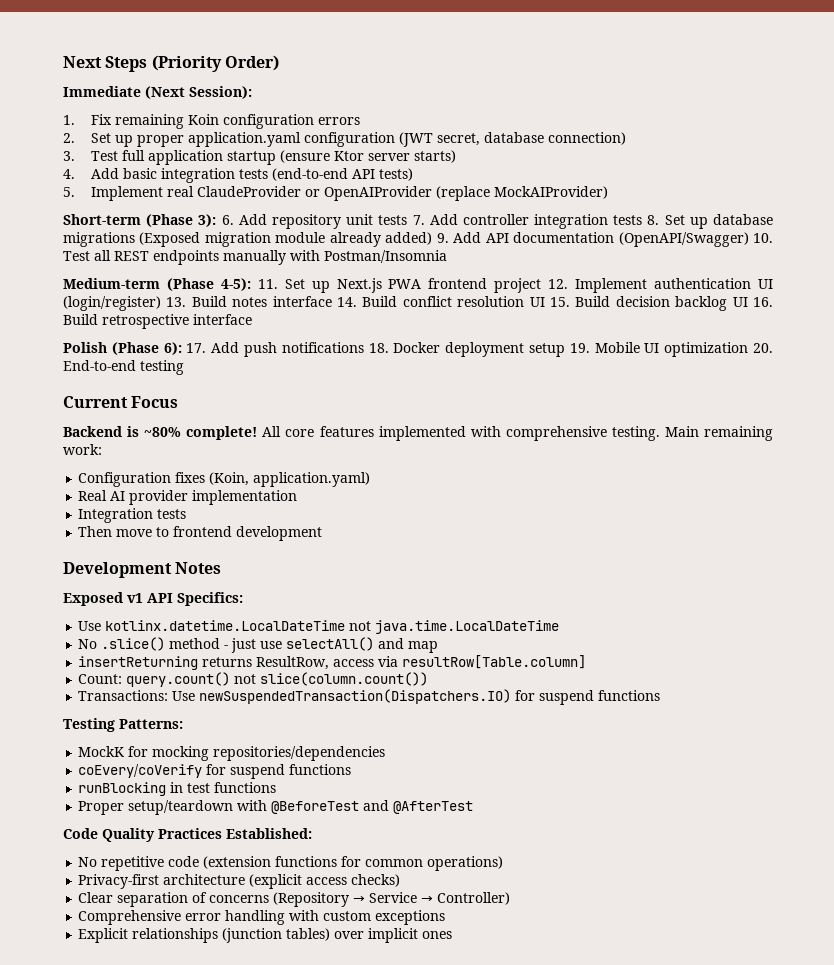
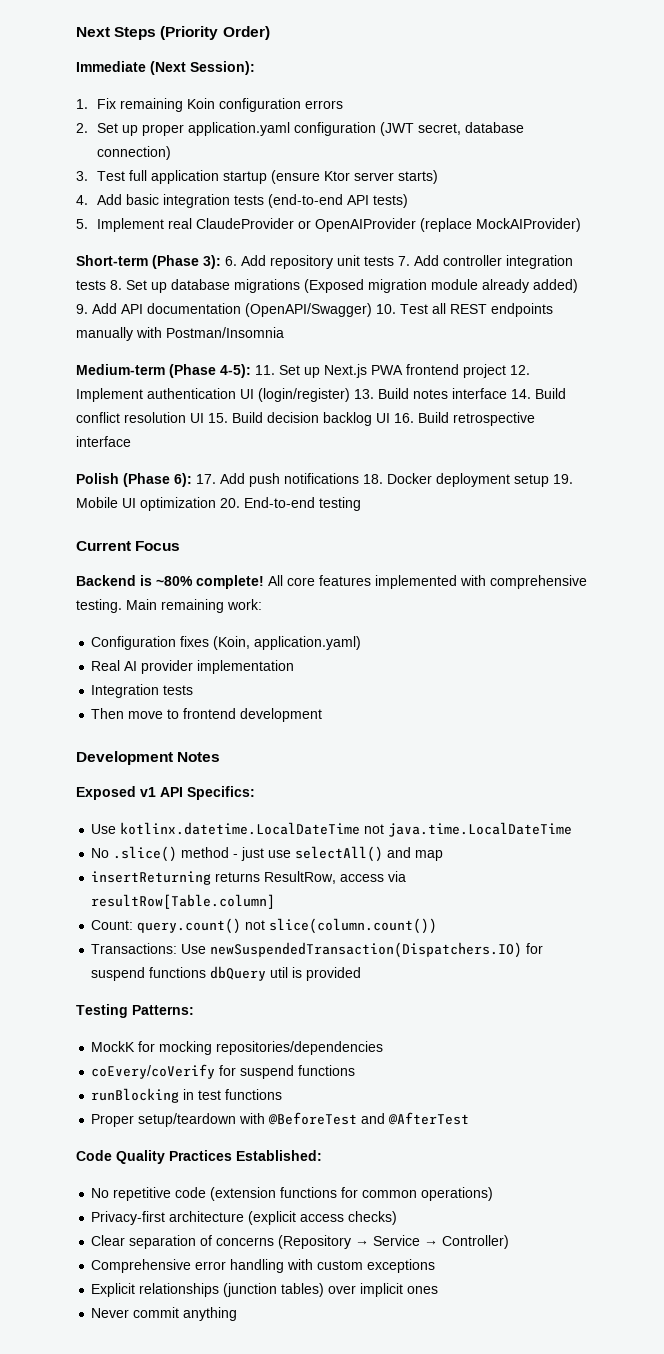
- Transactions: Use newSuspendedTransaction(Dispatchers.IO) for suspend functions
+ Transactions: Use newSuspendedTransaction(Dispatchers.IO) for suspend functions dbQuery util is provided
+ Never commit anything

